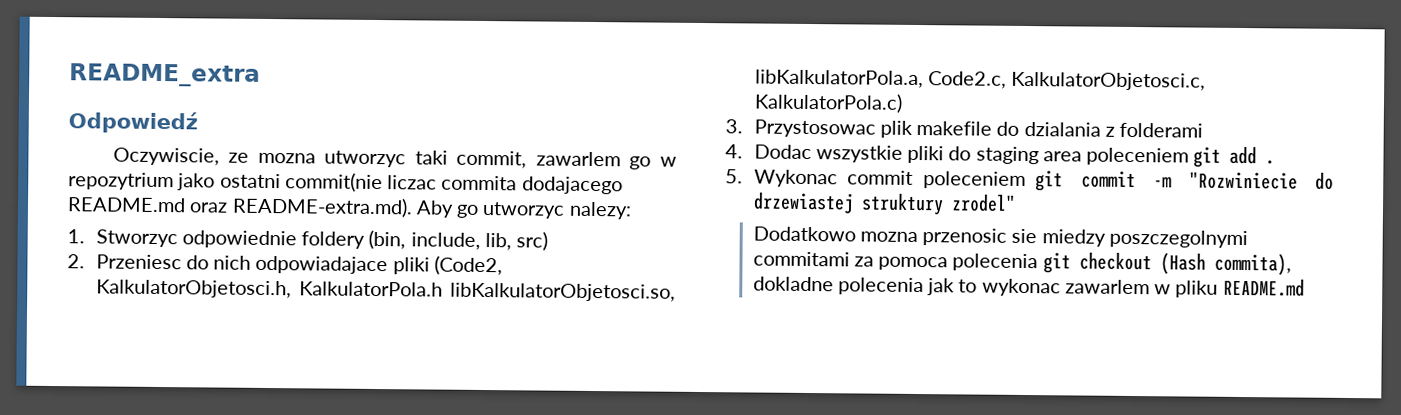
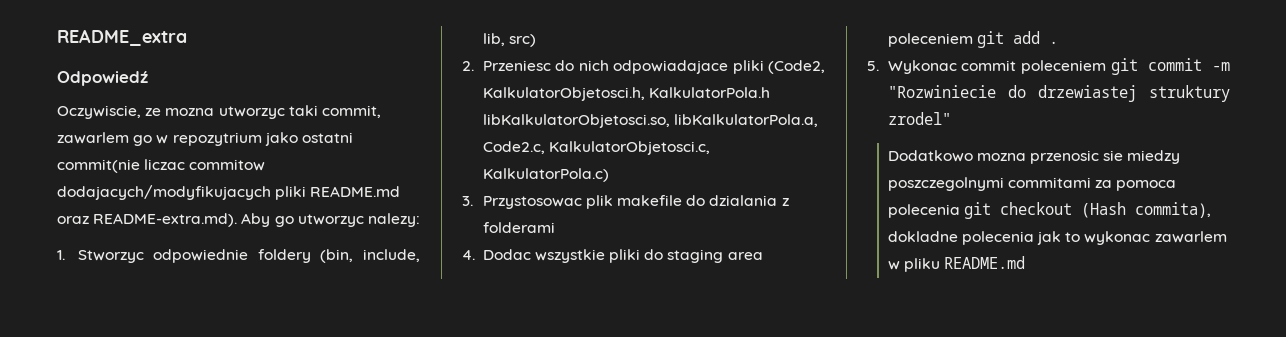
- Oczywiscie, ze mozna utworzyc taki commit, zawarlem go w repozytrium jako ostatni commit(nie liczac commita dodajacego README.md oraz README-extra.md). Aby go utworzyc nalezy:
+ Oczywiscie, ze mozna utworzyc taki commit, zawarlem go w repozytrium jako ostatni commit(nie liczac commitow dodajacych/modyfikujacych pliki README.md oraz README-extra.md). Aby go utworzyc nalezy:

